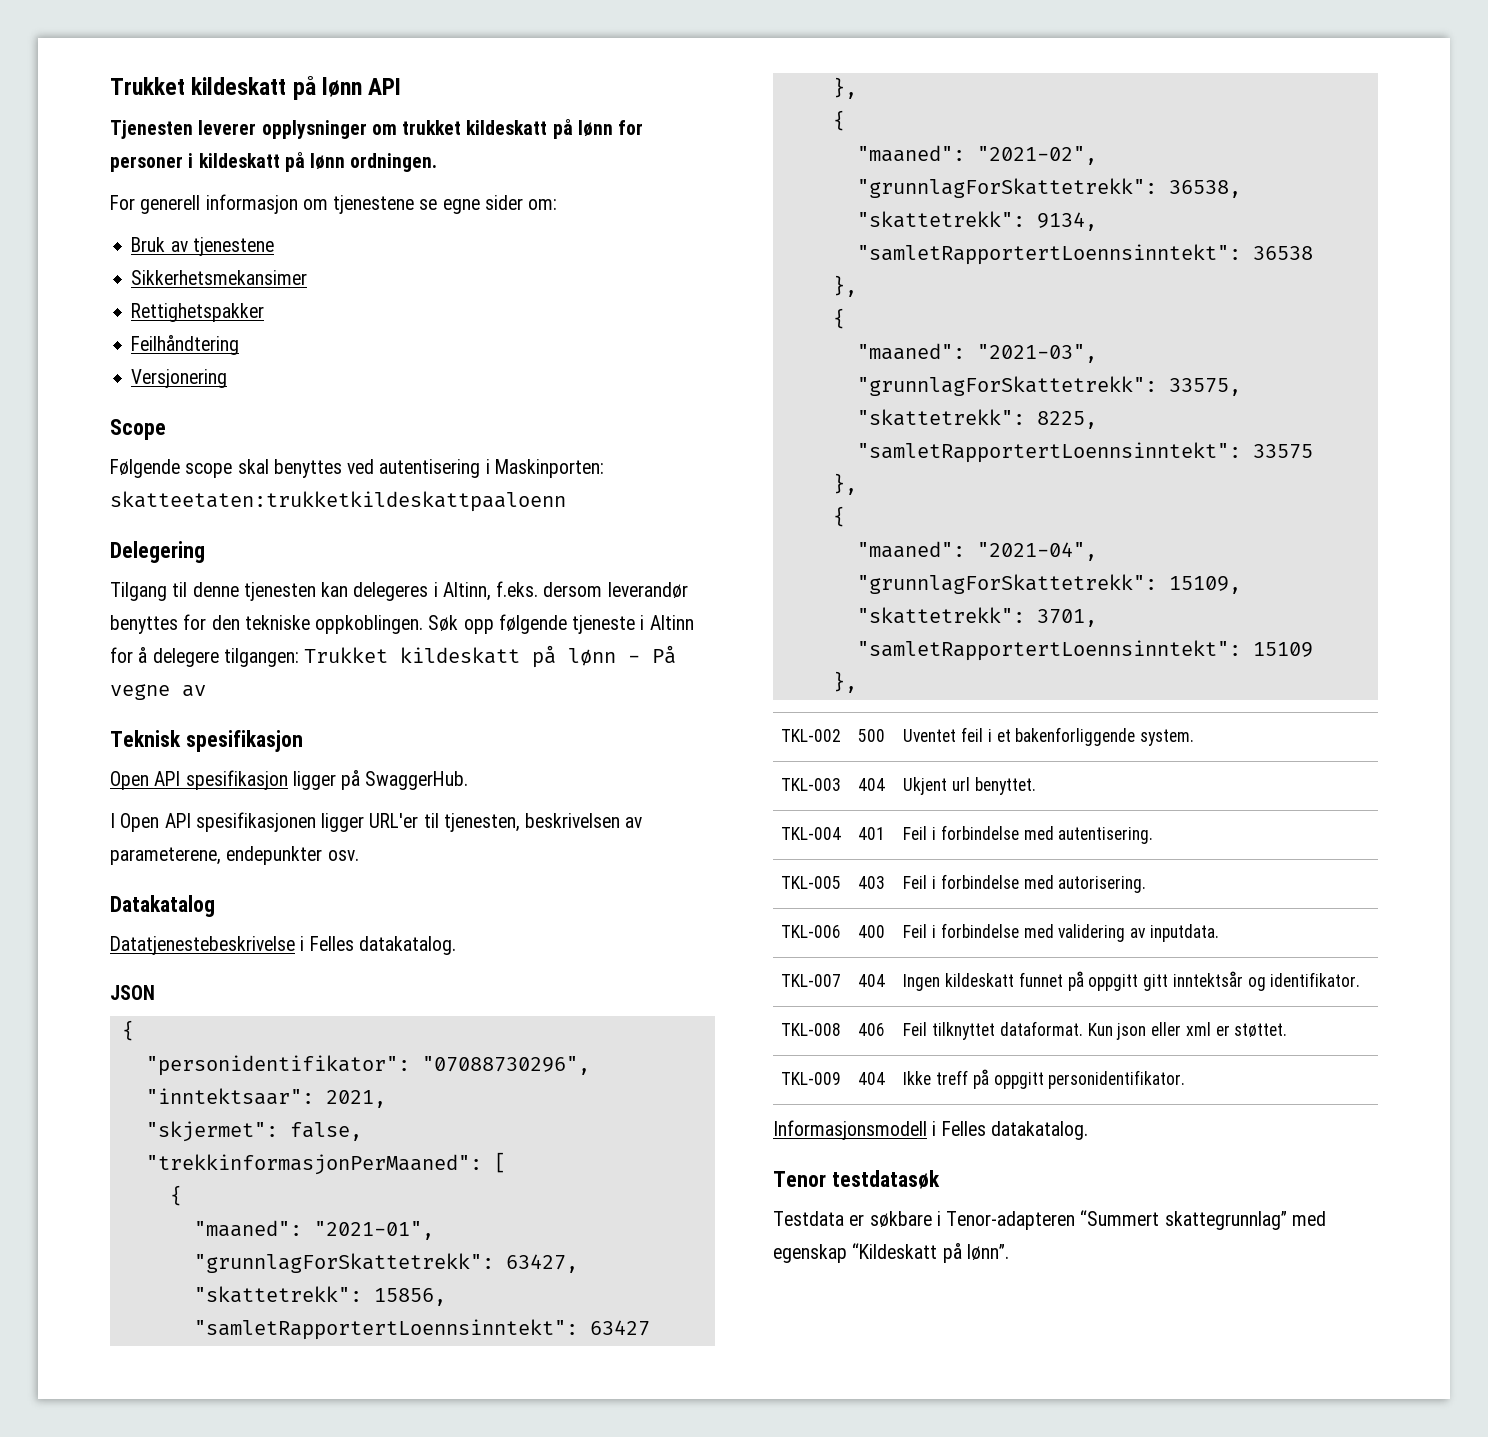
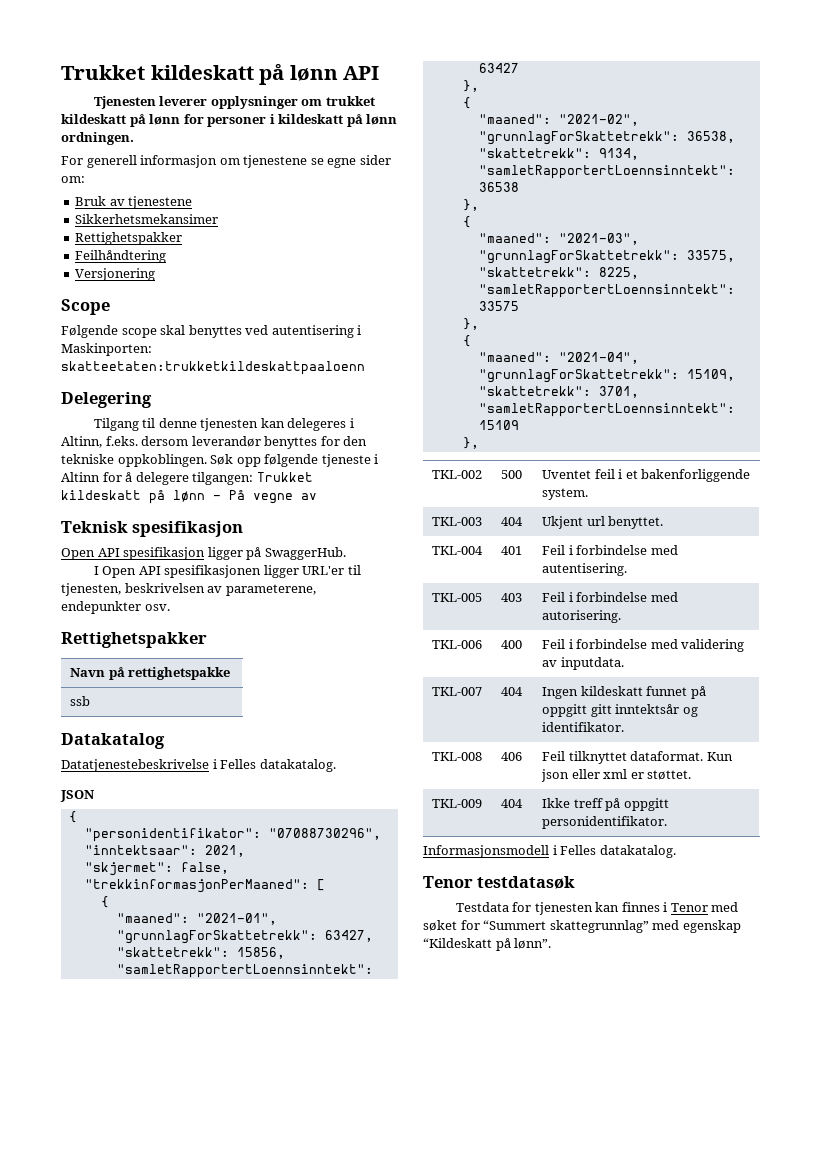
  I Open API spesifikasjonen ligger URL'er til tjenesten, beskrivelsen av parameterene, endepunkter osv.
+ Rettighetspakker
+ Navn på rettighetspakke
+ ssb
- Testdata er søkbare i Tenor-adapteren “Summert skattegrunnlag” med egenskap “Kildeskatt på lønn”.
+ Testdata for tjenesten kan finnes i Tenor med søket for “Summert skattegrunnlag” med egenskap “Kildeskatt på lønn”.

